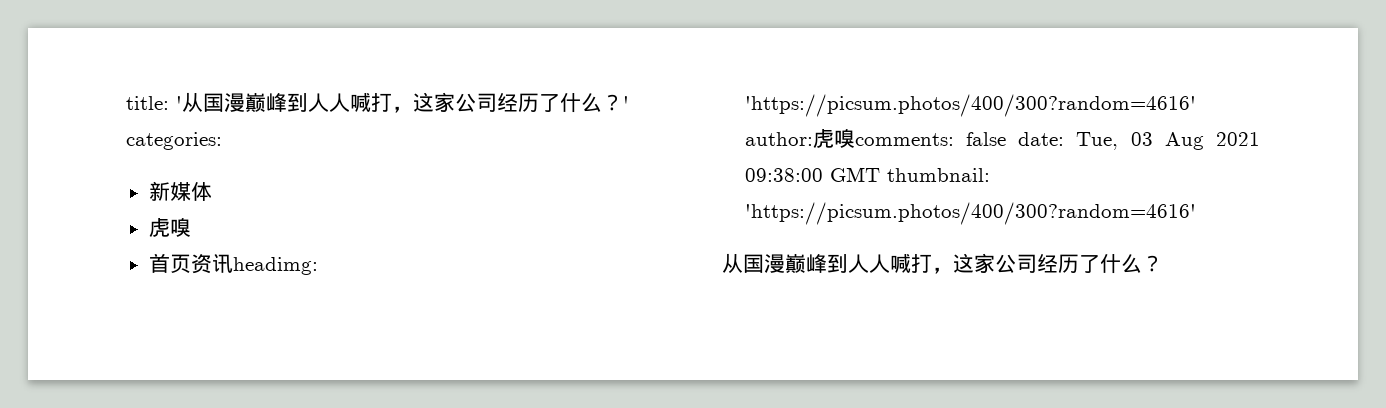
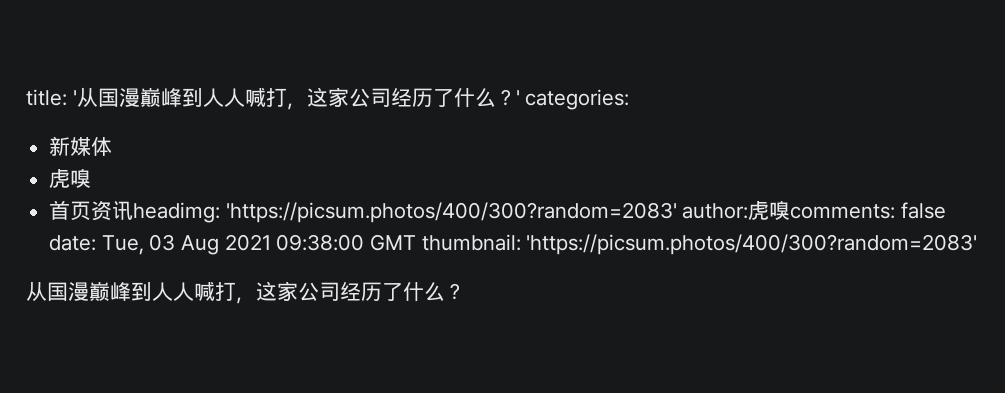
- 首页资讯headimg: 'https://picsum.photos/400/300?random=4616' author:虎嗅comments: false date: Tue, 03 Aug 2021 09:38:00 GMT thumbnail: 'https://picsum.photos/400/300?random=4616'
+ 首页资讯headimg: 'https://picsum.photos/400/300?random=2083' author:虎嗅comments: false date: Tue, 03 Aug 2021 09:38:00 GMT thumbnail: 'https://picsum.photos/400/300?random=2083'

